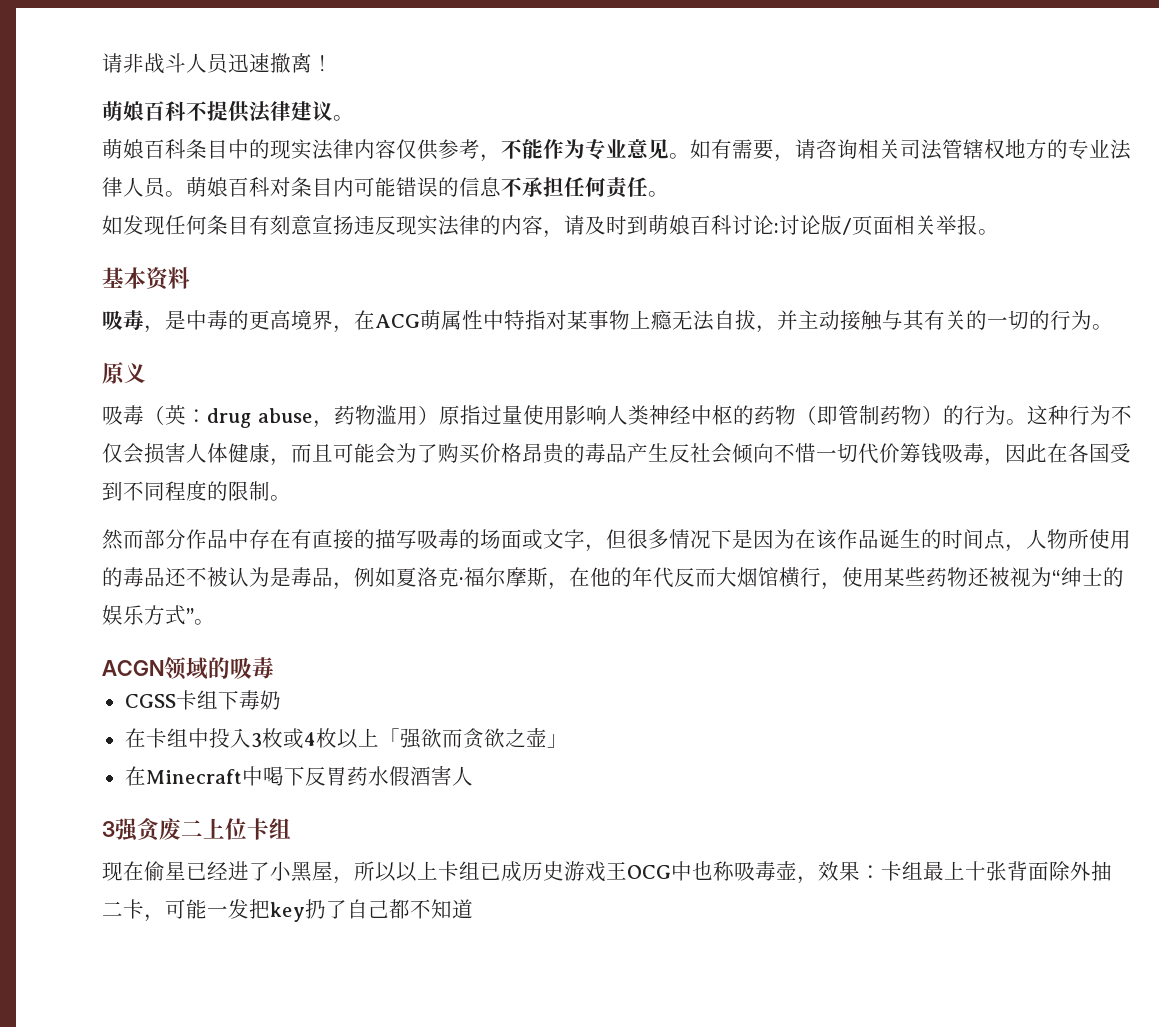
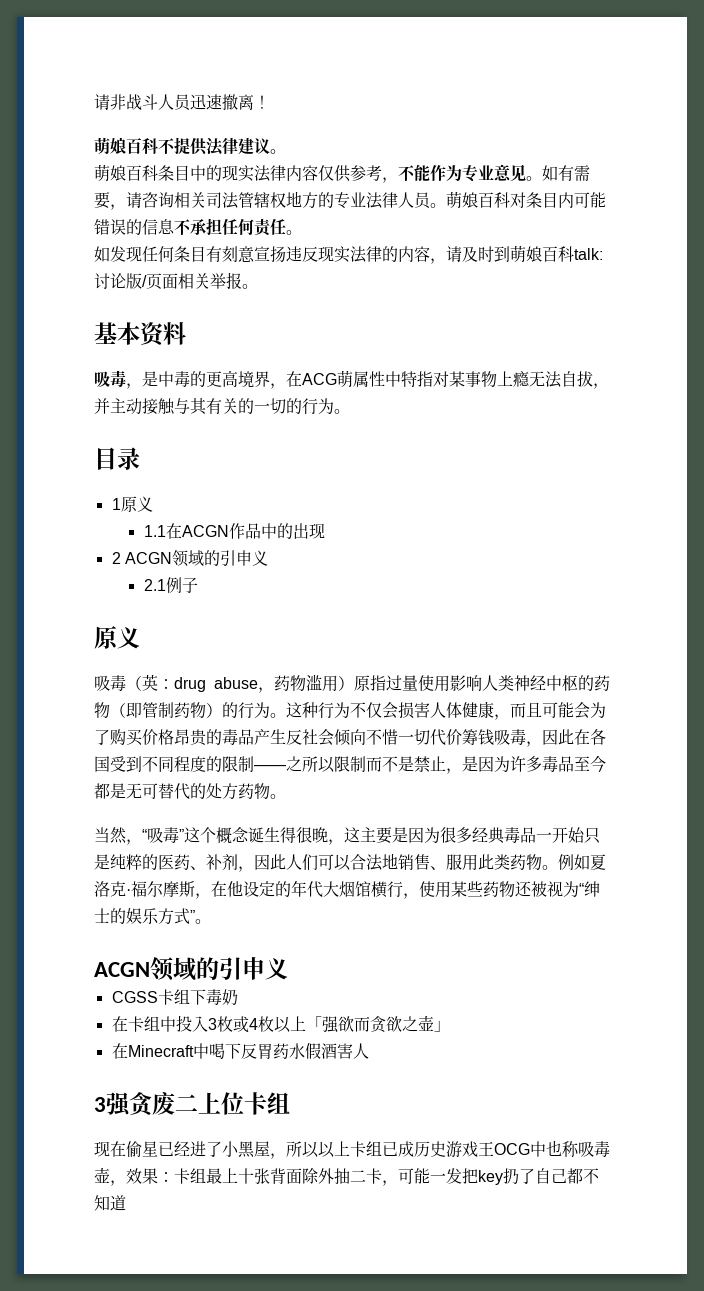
- 如发现任何条目有刻意宣扬违反现实法律的内容，请及时到萌娘百科讨论:讨论版/页面相关举报。
+ 如发现任何条目有刻意宣扬违反现实法律的内容，请及时到萌娘百科talk:讨论版/页面相关举报。
+ 目录
+ 1原义
+ 1.1在ACGN作品中的出现
+ 2 ACGN领域的引申义
+ 2.1例子
- 这种行为不仅会损害人体健康，而且可能会为了购买价格昂贵的毒品产生反社会倾向不惜一切代价筹钱吸毒，因此在各国受到不同程度的限制。
- 然而部分作品中存在有直接的描写吸毒的场面或文字，但很多情况下是因为在该作品诞生的时间点，人物所使用的毒品还不被认为是毒品，例如夏洛克·福尔摩斯，在他的年代反而大烟馆横行，使用某些药物还被视为“绅士的娱乐方式”。
- ACGN领域的吸毒
+ 这种行为不仅会损害人体健康，而且可能会为了购买价格昂贵的毒品产生反社会倾向不惜一切代价筹钱吸毒，因此在各国受到不同程度的限制——之所以限制而不是禁止，是因为许多毒品至今都是无可替代的处方药物。
+ 当然，“吸毒”这个概念诞生得很晚，这主要是因为很多经典毒品一开始只是纯粹的医药、补剂，因此人们可以合法地销售、服用此类药物。例如夏洛克·福尔摩斯，在他设定的年代大烟馆横行，使用某些药物还被视为“绅士的娱乐方式”。
+ ACGN领域的引申义

